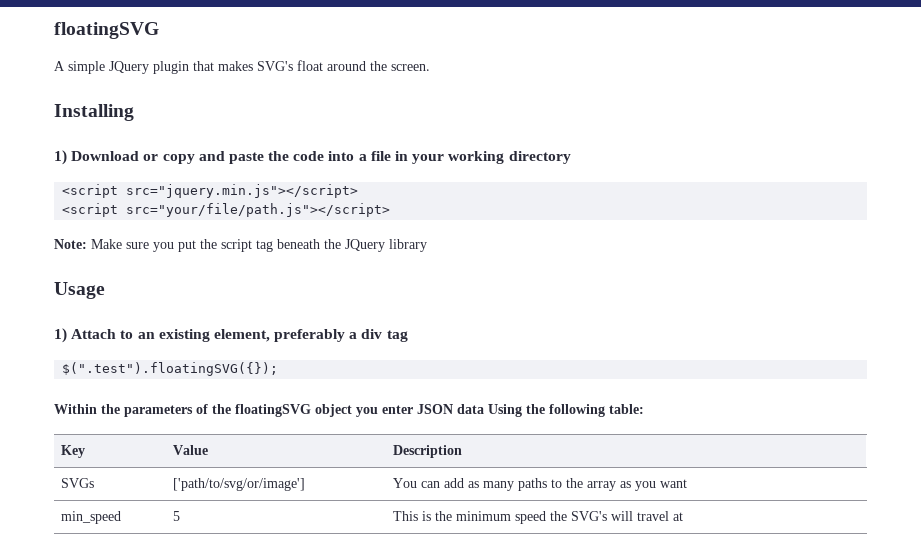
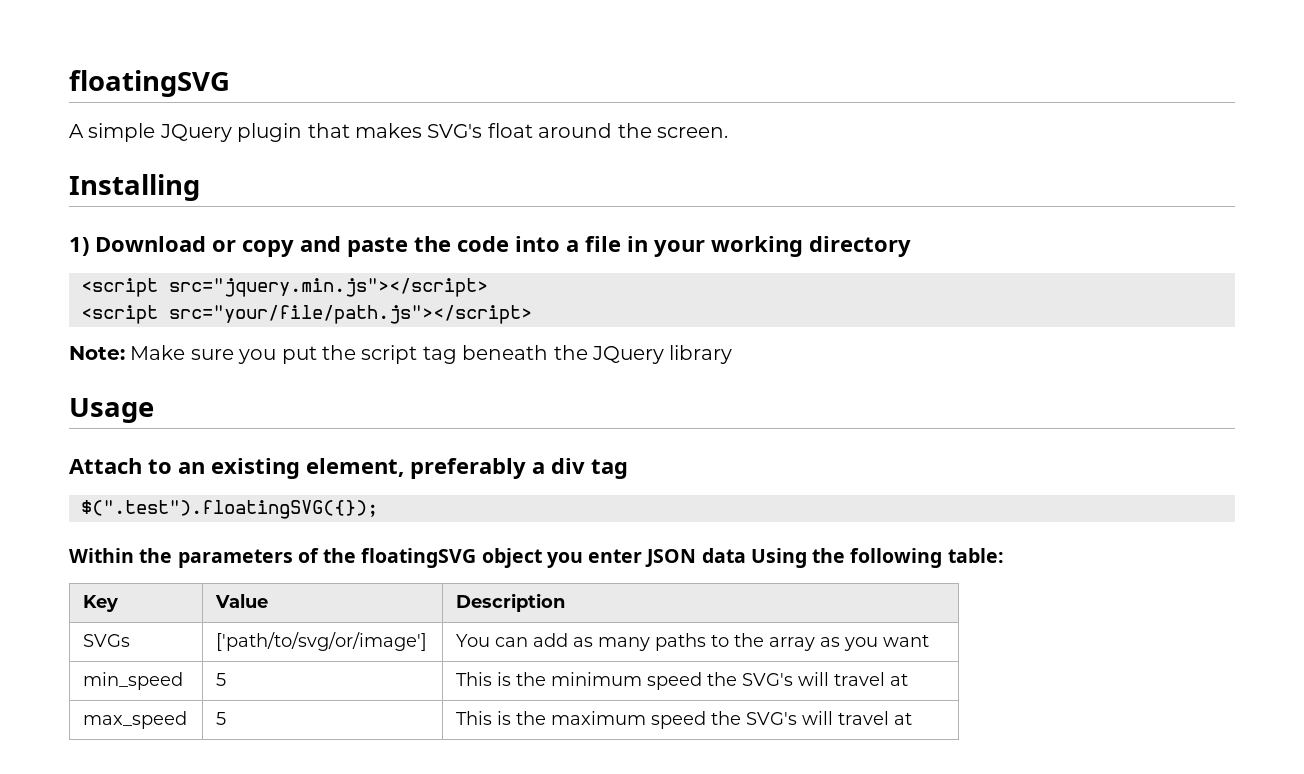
- 1) Attach to an existing element, preferably a div tag
+ Attach to an existing element, preferably a div tag
+ max_speed | 5 | This is the maximum speed the SVG's will travel at

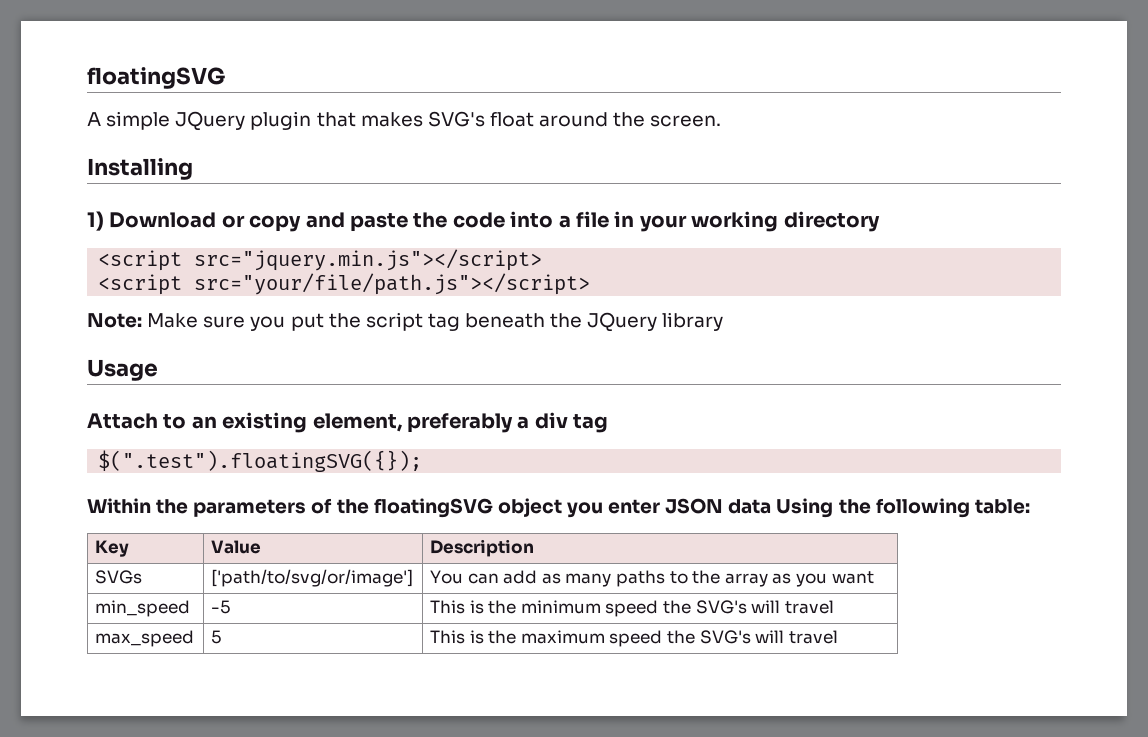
- min_speed | 5 | This is the minimum speed the SVG's will travel at
+ min_speed | -5 | This is the minimum speed the SVG's will travel
- max_speed | 5 | This is the maximum speed the SVG's will travel at
+ max_speed | 5 | This is the maximum speed the SVG's will travel

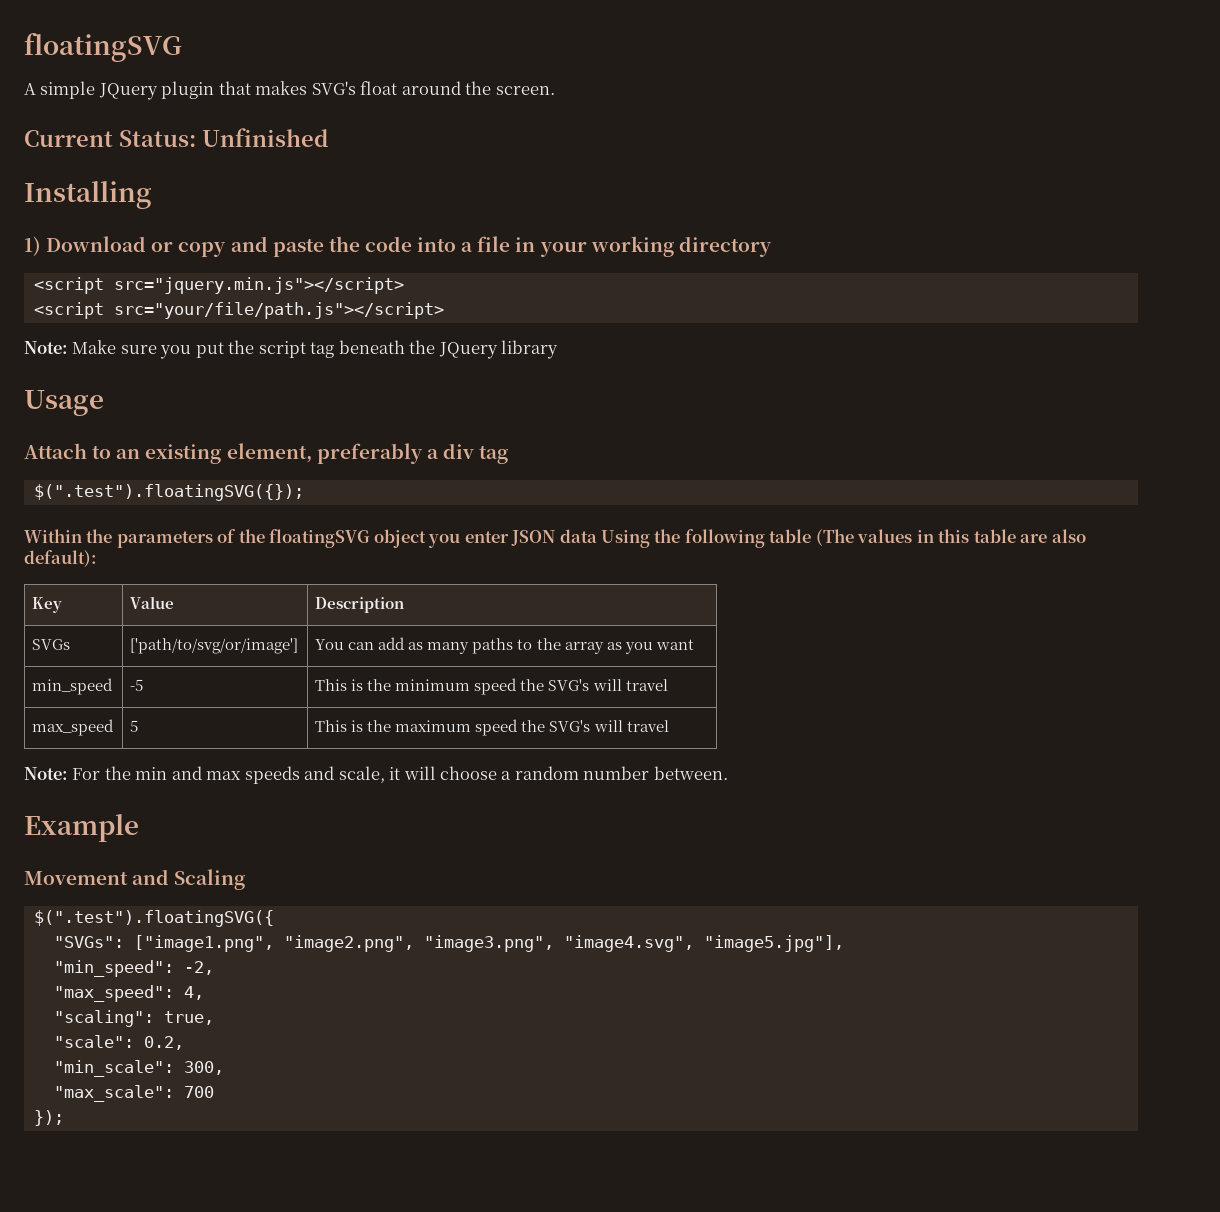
+ Current Status: Unfinished
- Within the parameters of the floatingSVG object you enter JSON data Using the following table:
+ Within the parameters of the floatingSVG object you enter JSON data Using the following table (The values in this table are also default):
+ Note: For the min and max speeds and scale, it will choose a random number between.
+ Example
+ Movement and Scaling
+ $(".test").floatingSVG({
+ "SVGs": ["image1.png", "image2.png", "image3.png", "image4.svg", "image5.jpg"],
+ "min_speed": -2,
+ "max_speed": 4,
+ "scaling": true,
+ "scale": 0.2,
+ "min_scale": 300,
+ "max_scale": 700
+ });

